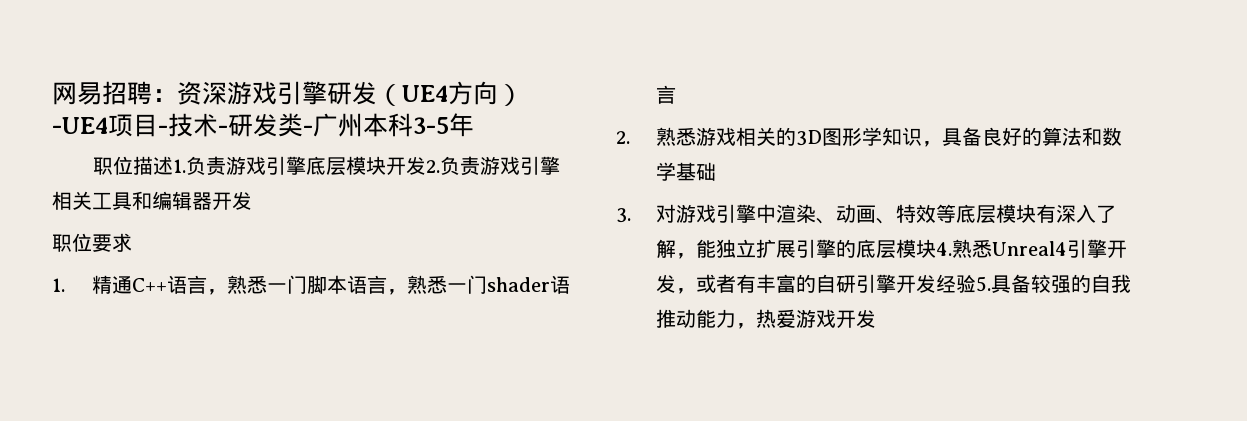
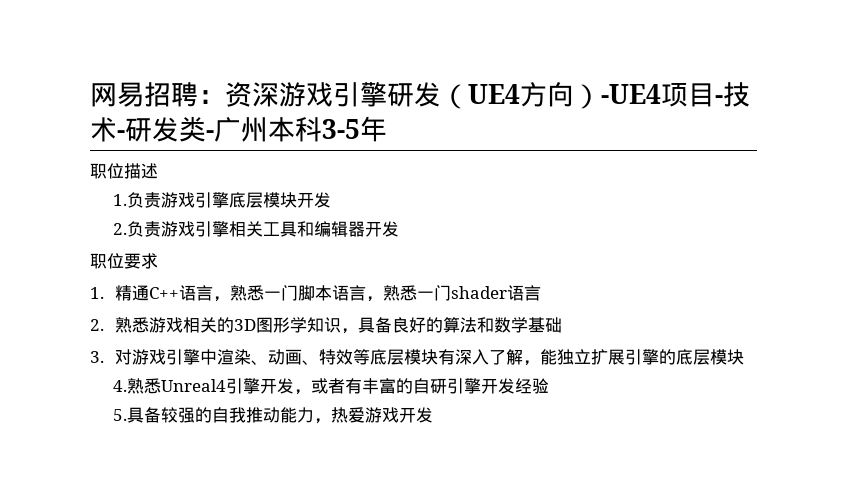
- 职位描述1.负责游戏引擎底层模块开发2.负责游戏引擎相关工具和编辑器开发
+ 职位描述
+ 1.负责游戏引擎底层模块开发
+ 2.负责游戏引擎相关工具和编辑器开发
- 3.对游戏引擎中渲染、动画、特效等底层模块有深入了解，能独立扩展引擎的底层模块4.熟悉Unreal4引擎开发，或者有丰富的自研引擎开发经验5.具备较强的自我推动能力，热爱游戏开发
+ 3.对游戏引擎中渲染、动画、特效等底层模块有深入了解，能独立扩展引擎的底层模块
+ 4.熟悉Unreal4引擎开发，或者有丰富的自研引擎开发经验
+ 5.具备较强的自我推动能力，热爱游戏开发

